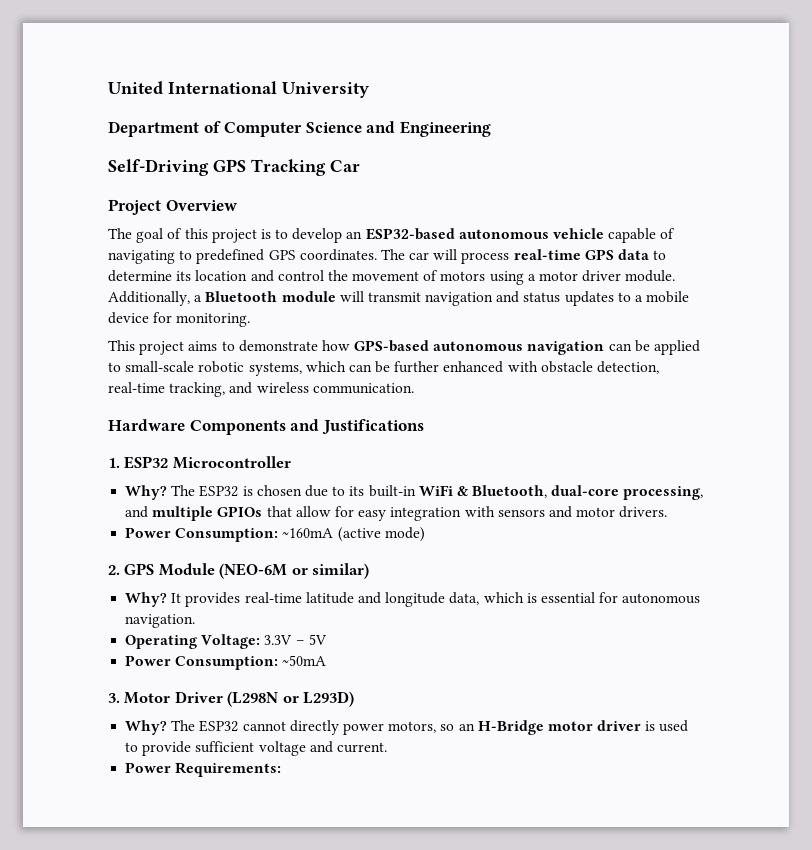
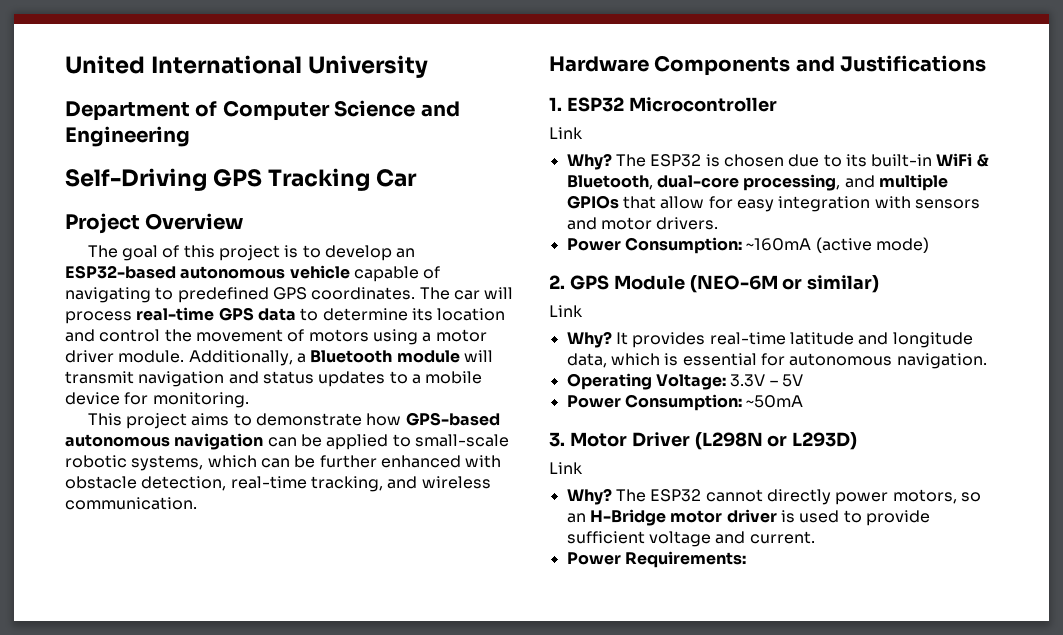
  1. ESP32 Microcontroller
+ Link
  2. GPS Module (NEO-6M or similar)
+ Link
  3. Motor Driver (L298N or L293D)
+ Link

